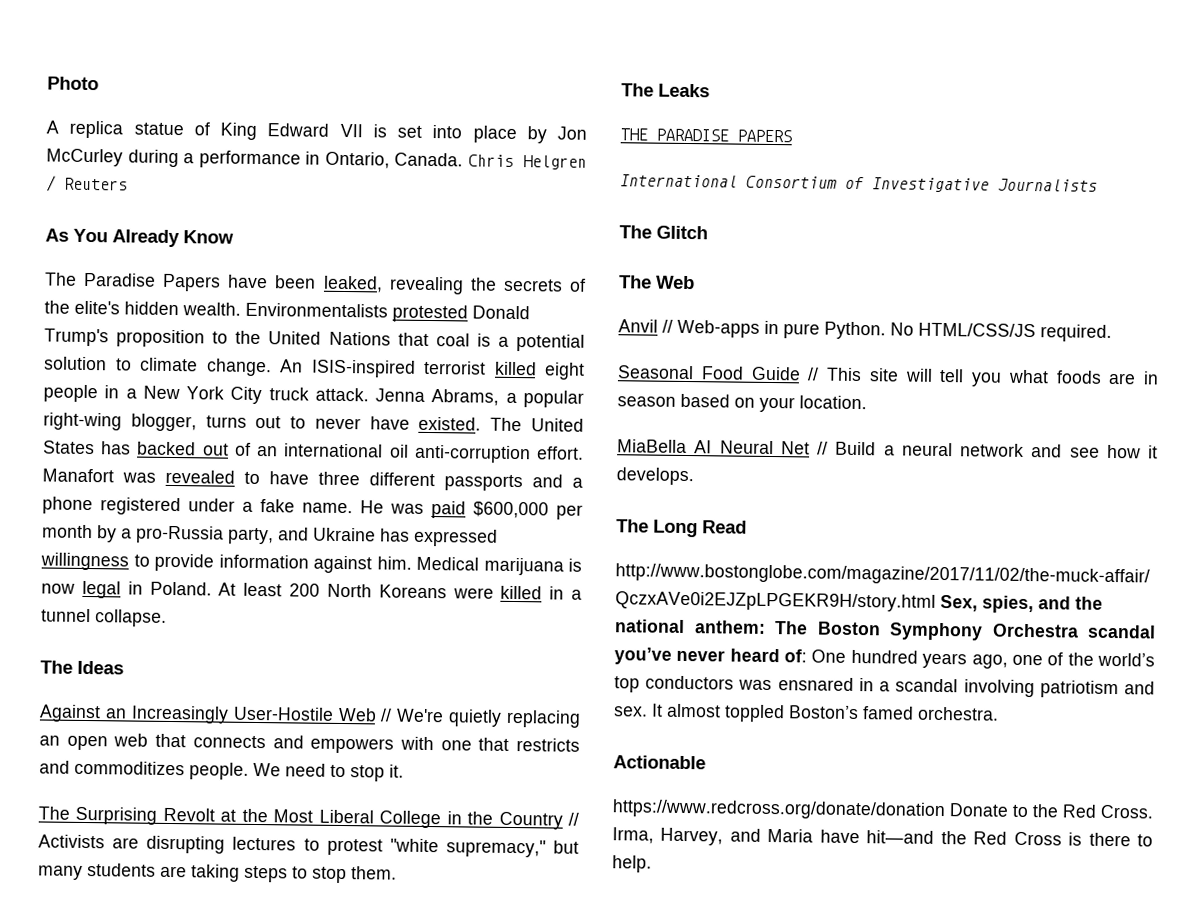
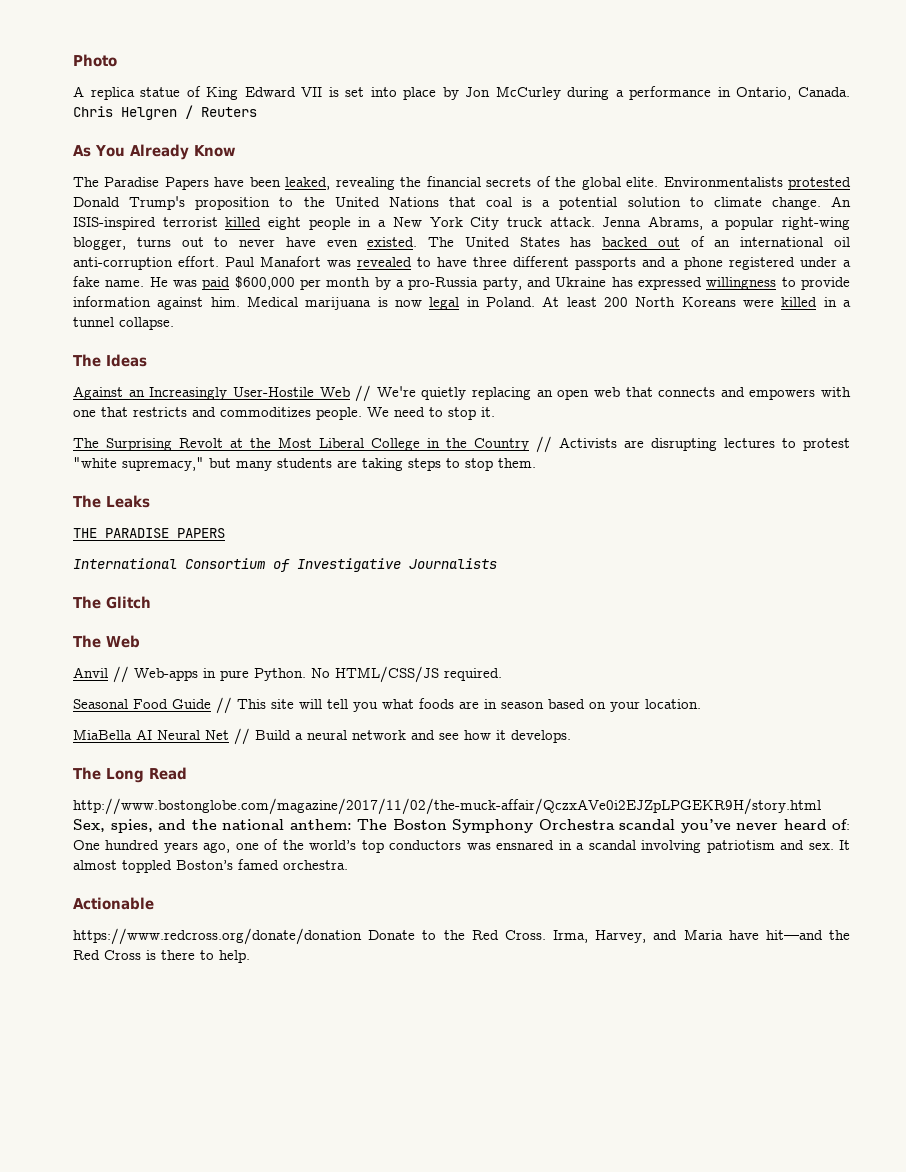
- The Paradise Papers have been leaked, revealing the secrets of the elite's hidden wealth.
+ The Paradise Papers have been leaked, revealing the financial secrets of the global elite.
- Jenna Abrams, a popular right-wing blogger, turns out to never have existed.
+ Jenna Abrams, a popular right-wing blogger, turns out to never have even existed.
- Manafort was revealed to have three different passports and a phone registered under a fake name.
+ Paul Manafort was revealed to have three different passports and a phone registered under a fake name.

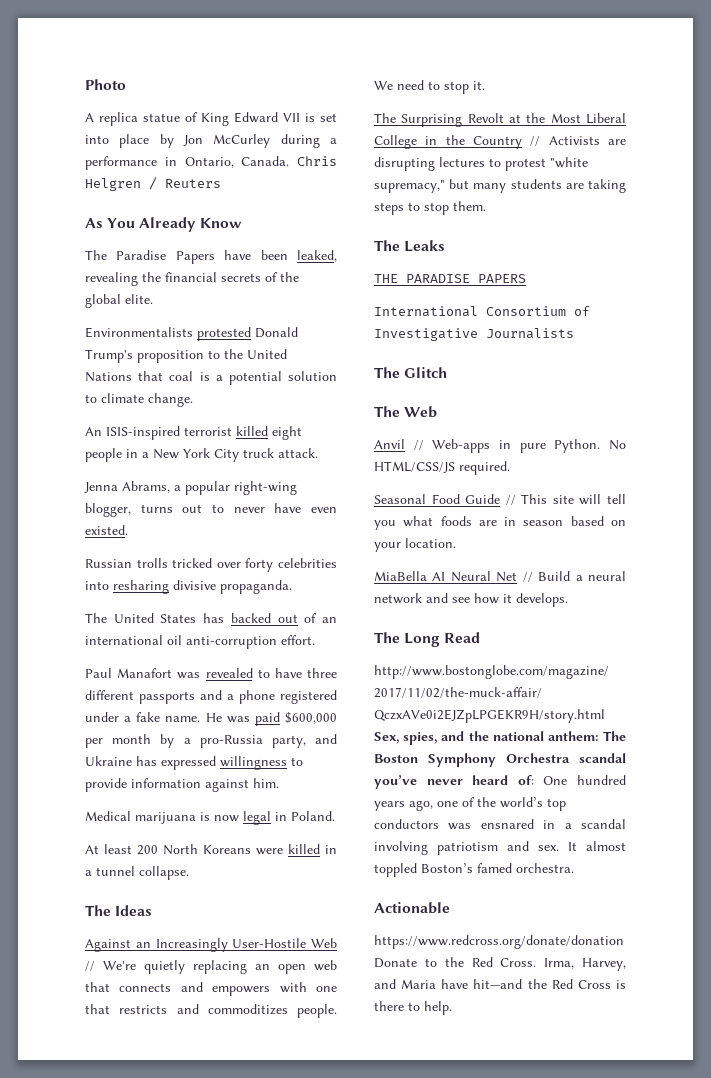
- The Paradise Papers have been leaked, revealing the financial secrets of the global elite. Environmentalists protested Donald Trump's proposition to the United Nations that coal is a potential solution to climate change. An ISIS-inspired terrorist killed eight people in a New York City truck attack. Jenna Abrams, a popular right-wing blogger, turns out to never have even existed. The United States has backed out of an international oil anti-corruption effort. Paul Manafort was revealed to have three different passports and a phone registered under a fake name.
+ The Paradise Papers have been leaked, revealing the financial secrets of the global elite.
+ Environmentalists protested Donald Trump's proposition to the United Nations that coal is a potential solution to climate change.
+ An ISIS-inspired terrorist killed eight people in a New York City truck attack.
+ Jenna Abrams, a popular right-wing blogger, turns out to never have even existed.
+ Russian trolls tricked over forty celebrities into resharing divisive propaganda.
+ The United States has backed out of an international oil anti-corruption effort.
+ Paul Manafort was revealed to have three different passports and a phone registered under a fake name.
- He was paid $600,000 per month by a pro-Russia party, and Ukraine has expressed willingness to provide information against him. Medical marijuana is now legal in Poland. At least 200 North Koreans were killed in a tunnel collapse.
+ He was paid $600,000 per month by a pro-Russia party, and Ukraine has expressed willingness to provide information against him.
+ Medical marijuana is now legal in Poland.
+ At least 200 North Koreans were killed in a tunnel collapse.

